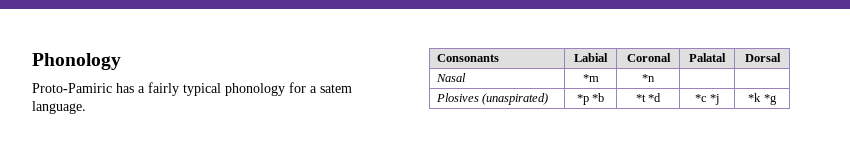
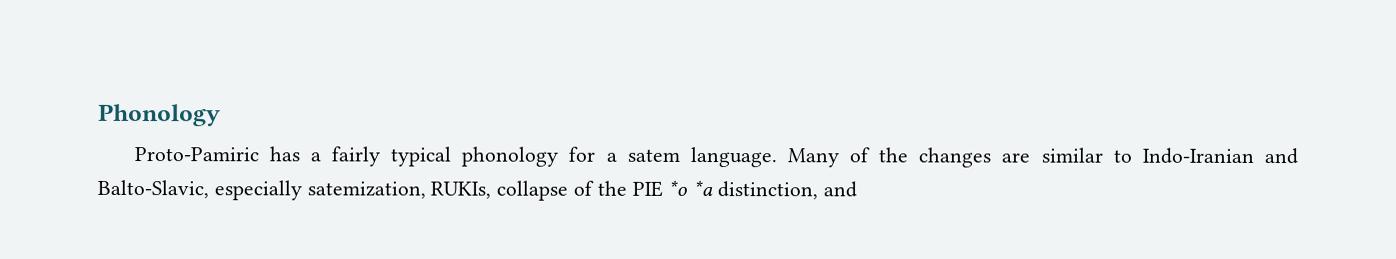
- Proto-Pamiric has a fairly typical phonology for a satem language.
- Consonants | Labial | Coronal | Palatal | Dorsal
- Nasal | *m | *n | |
- Plosives (unaspirated) | *p *b | *t *d | *c *j | *k *g
+ Proto-Pamiric has a fairly typical phonology for a satem language. Many of the changes are similar to Indo-Iranian and Balto-Slavic, especially satemization, RUKIs, collapse of the PIE *o *a distinction, and

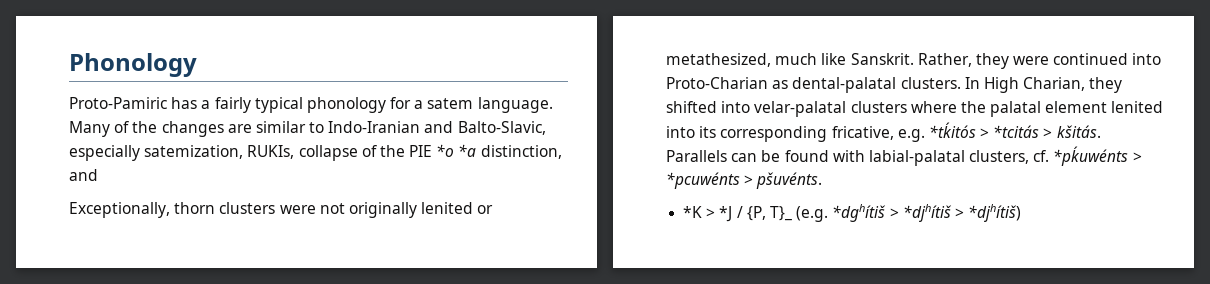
+ Exceptionally, thorn clusters were not originally lenited or metathesized, much like Sanskrit. Rather, they were continued into Proto-Charian as dental-palatal clusters. In High Charian, they shifted into velar-palatal clusters where the palatal element lenited into its corresponding fricative, e.g. *tḱitós > *tcitás > kšitás. Parallels can be found with labial-palatal clusters, cf. *pḱuwénts > *pcuwénts > pšuvénts.
+ *K > *J / {P, T}_ (e.g. *dghítiš > *djhítiš > *djhítiš)

